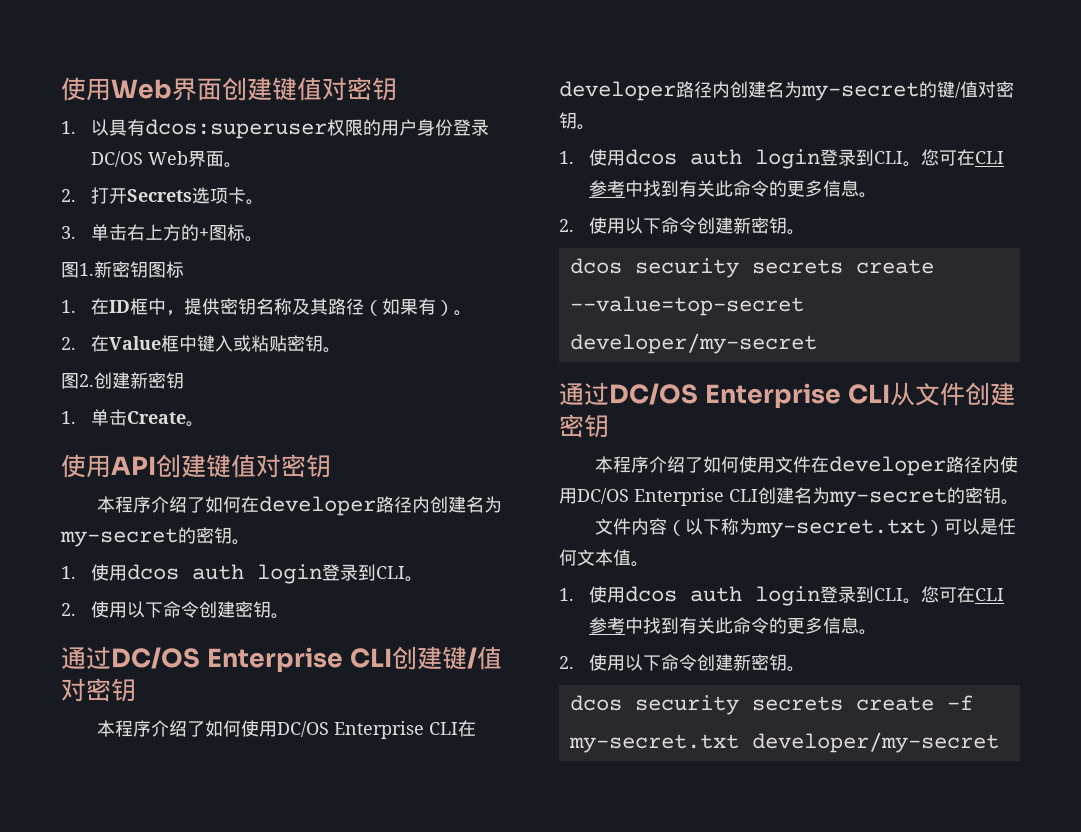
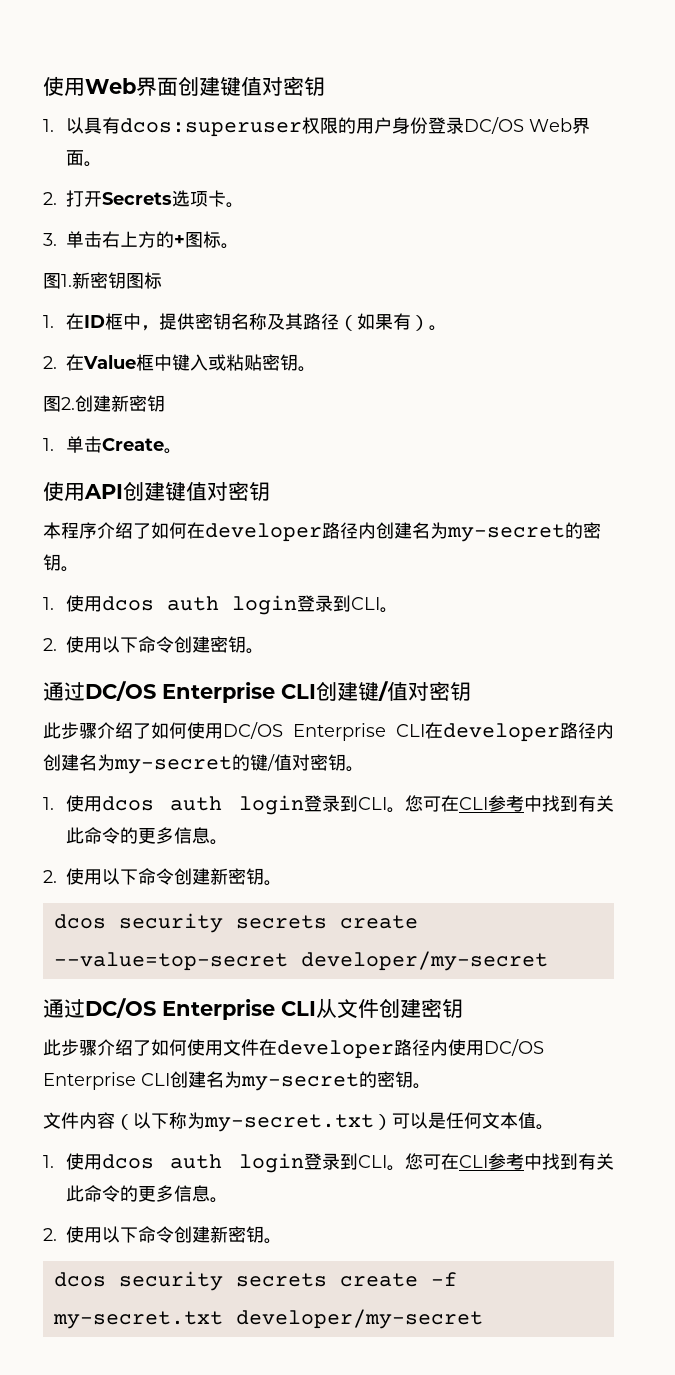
- 本程序介绍了如何使用DC/OS Enterprise CLI在developer路径内创建名为my-secret的键/值对密钥。
+ 此步骤介绍了如何使用DC/OS Enterprise CLI在developer路径内创建名为my-secret的键/值对密钥。
- 本程序介绍了如何使用文件在developer路径内使用DC/OS Enterprise CLI创建名为my-secret的密钥。
+ 此步骤介绍了如何使用文件在developer路径内使用DC/OS Enterprise CLI创建名为my-secret的密钥。

